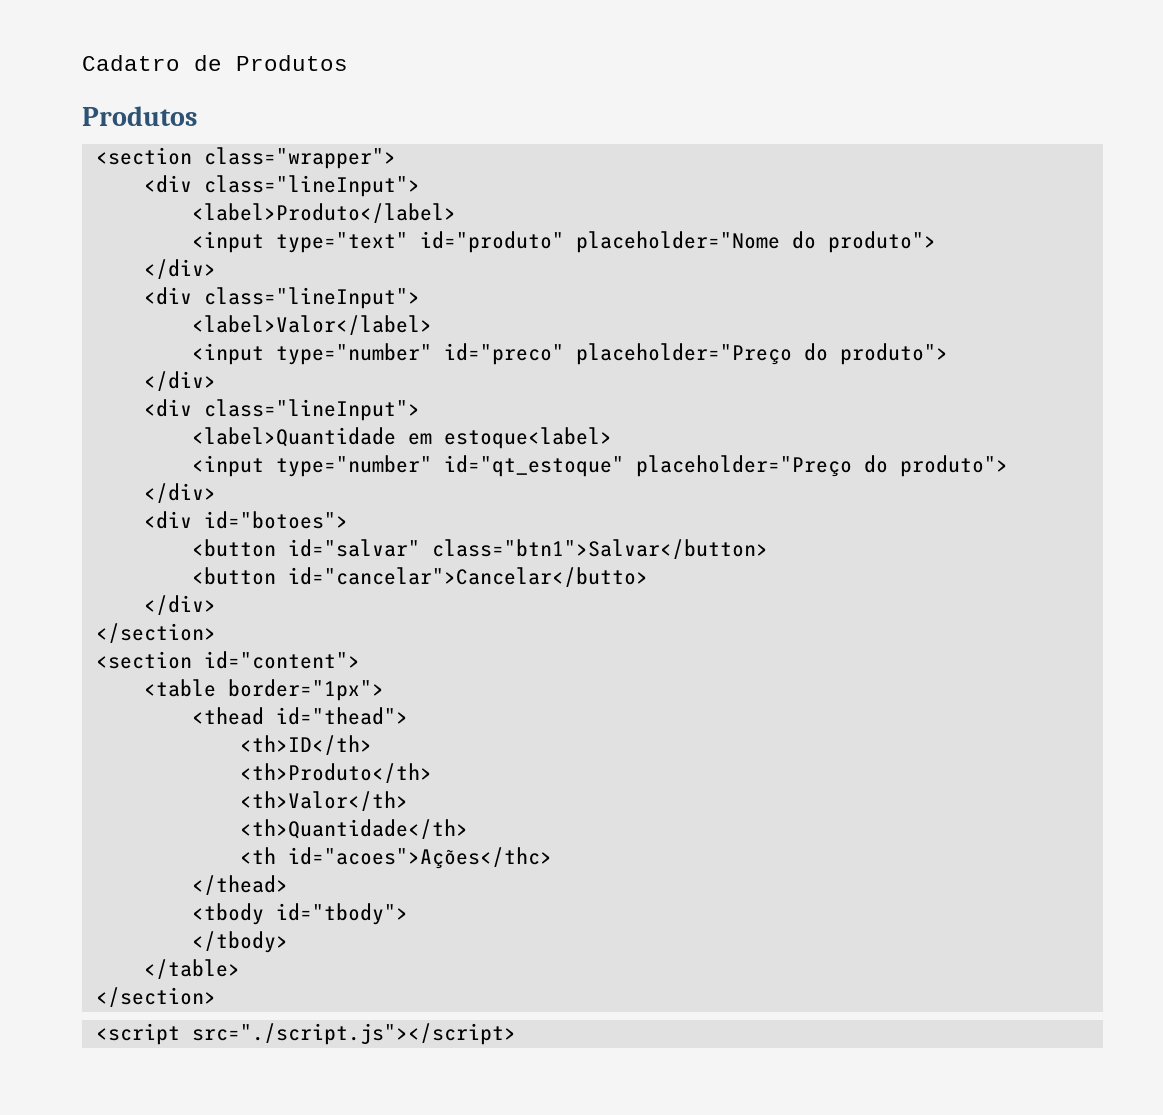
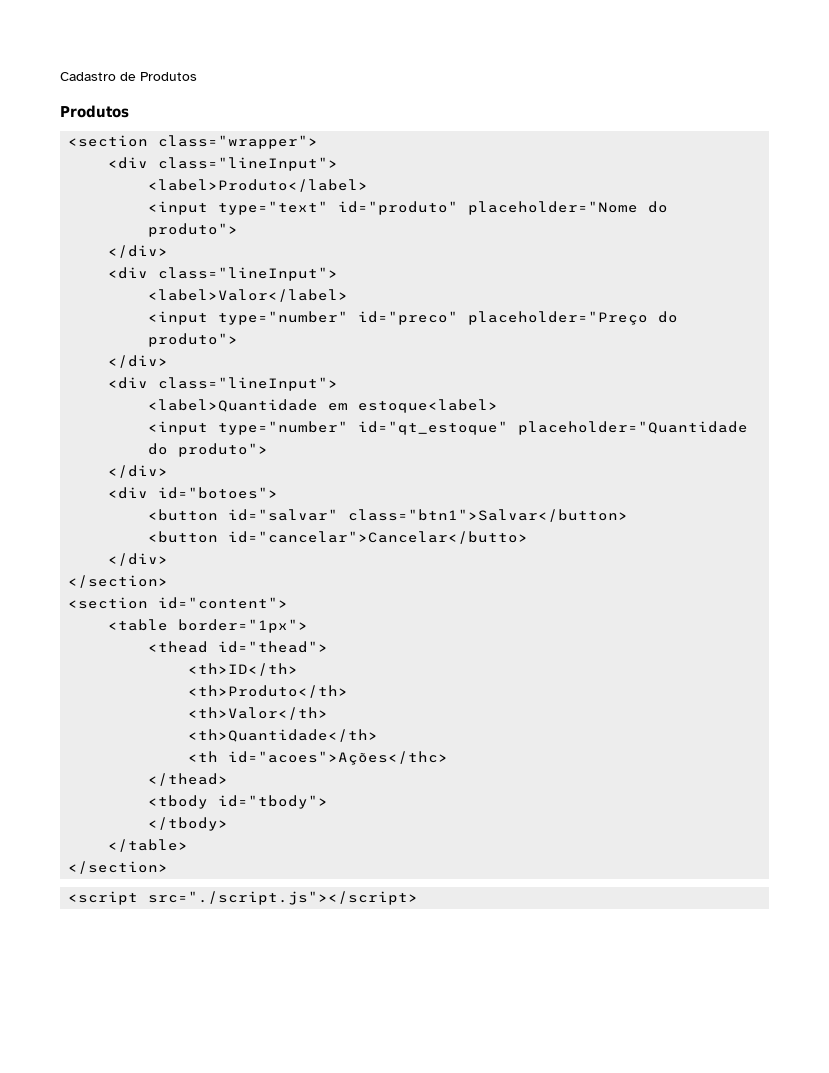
- Cadatro de Produtos
+ Cadastro de Produtos
- <input type="number" id="qt_estoque" placeholder="Preço do produto">
+ <input type="number" id="qt_estoque" placeholder="Quantidade do produto">

